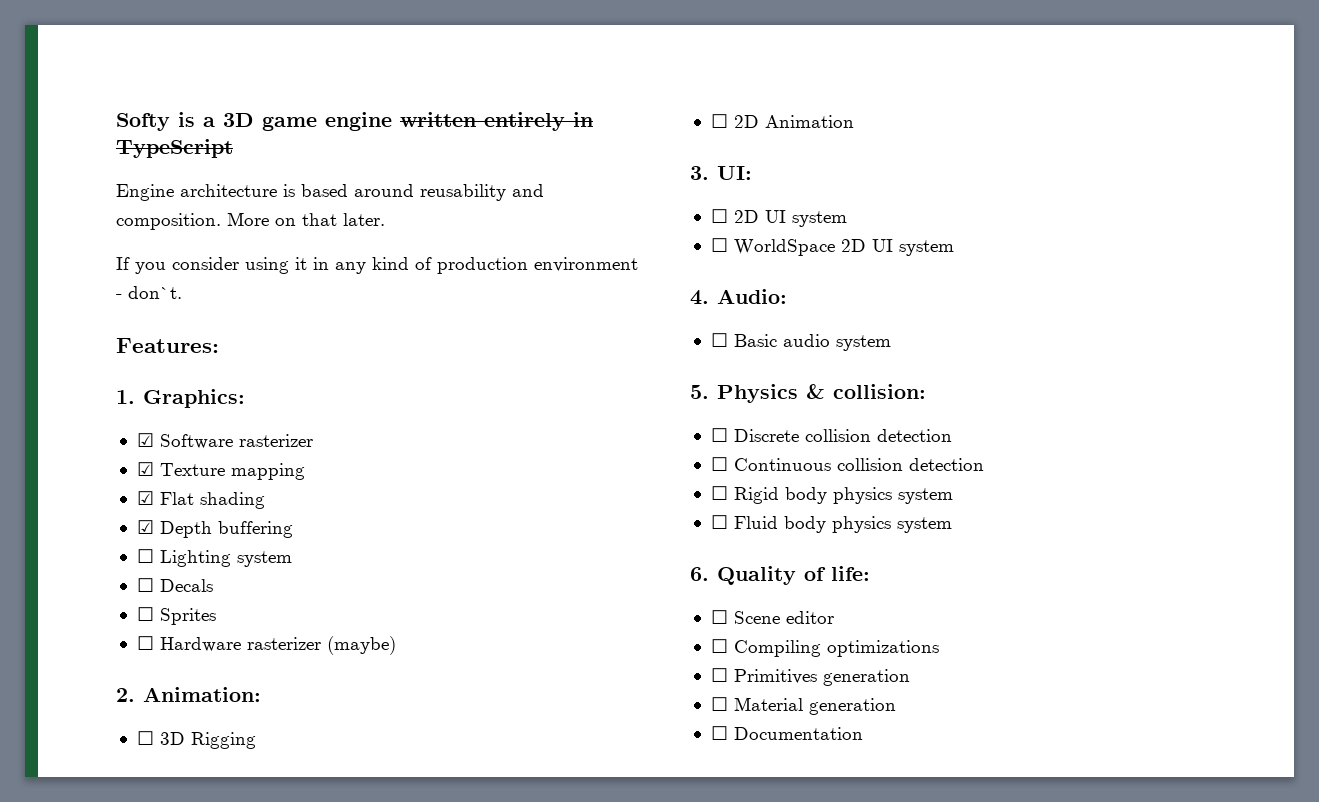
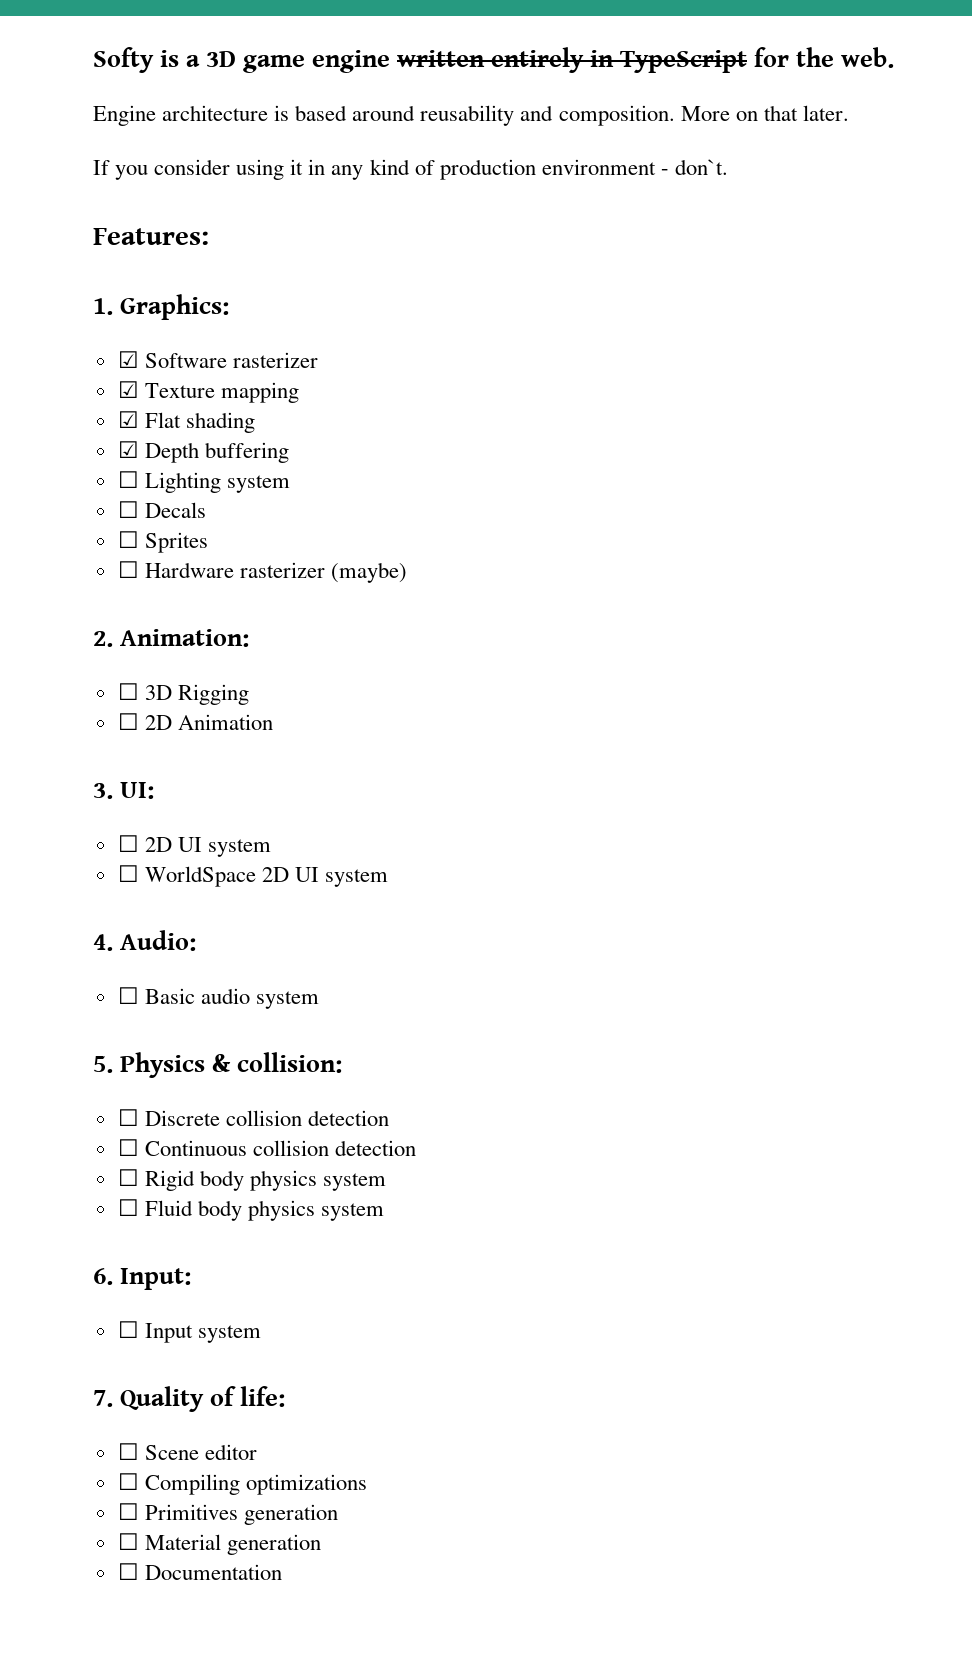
- Softy is a 3D game engine written entirely in TypeScript
+ Softy is a 3D game engine written entirely in TypeScript for the web.
- 6. Quality of life:
+ 6. Input:
+ ☐ Input system
+ 7. Quality of life:

